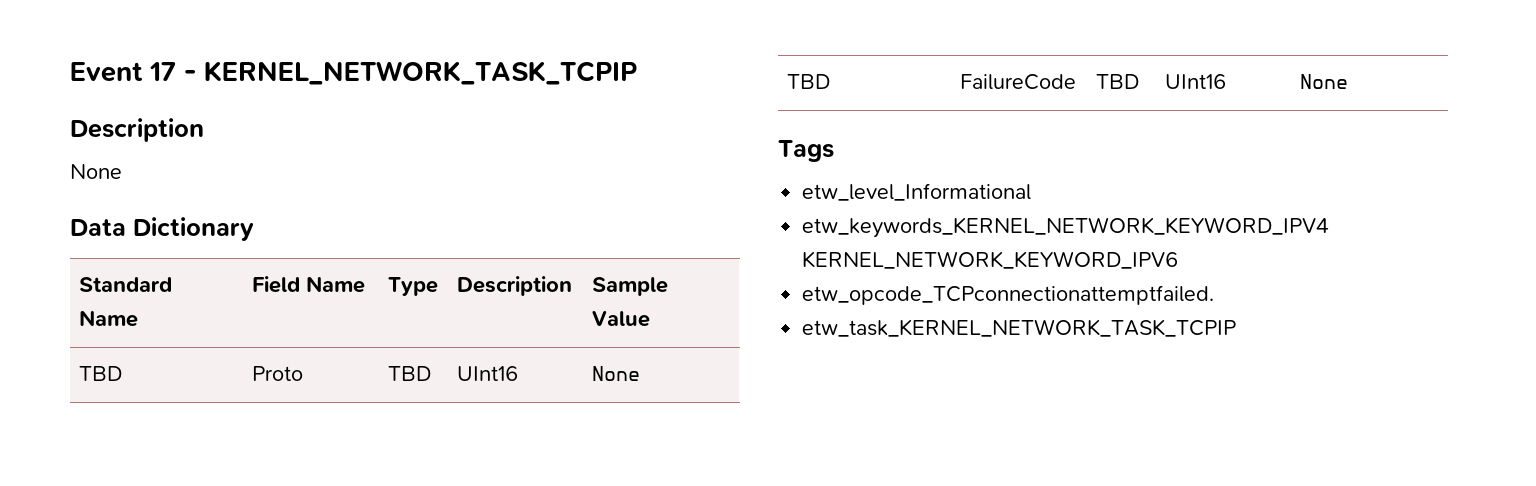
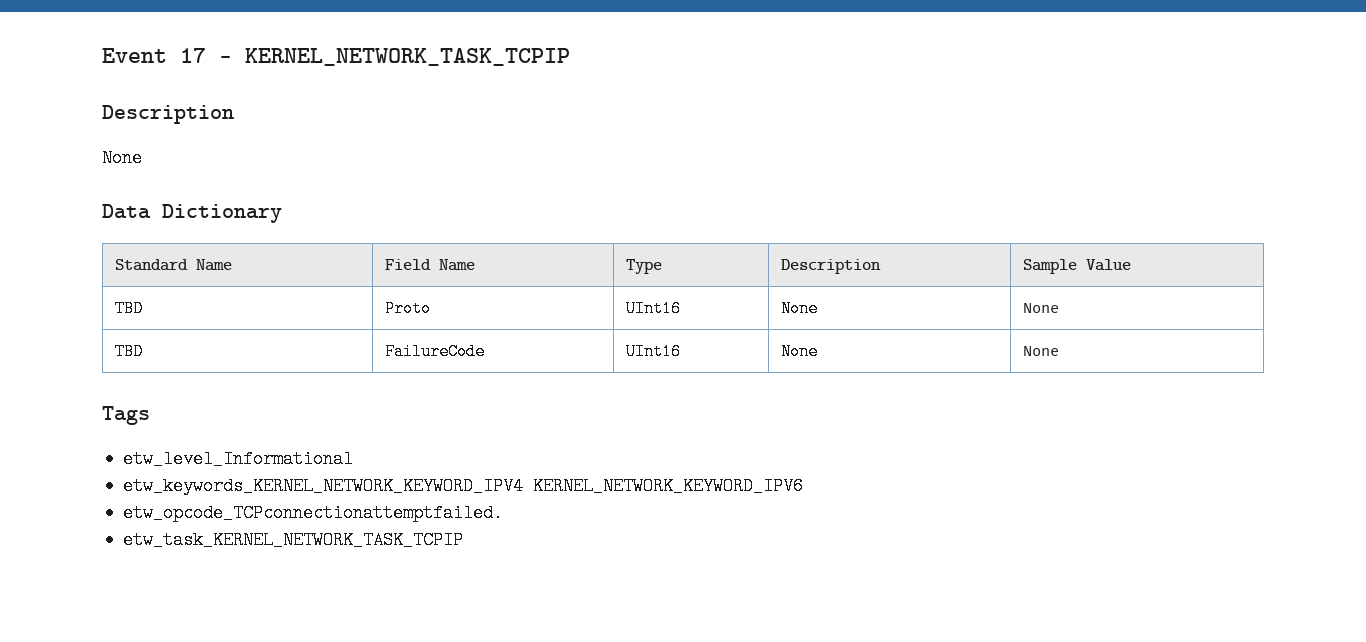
- TBD | Proto | TBD | UInt16 | None
+ TBD | Proto | UInt16 | None | None
- TBD | FailureCode | TBD | UInt16 | None
+ TBD | FailureCode | UInt16 | None | None

